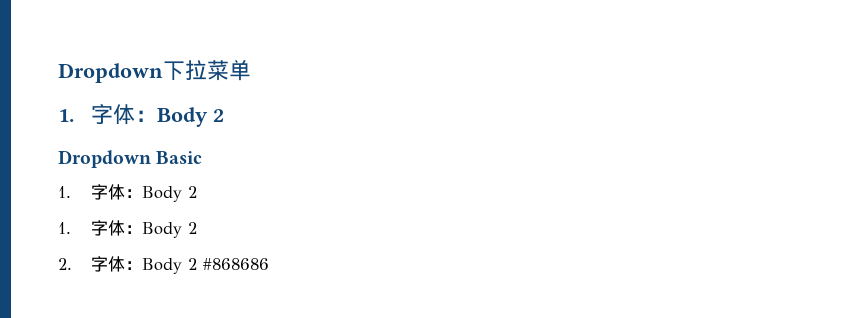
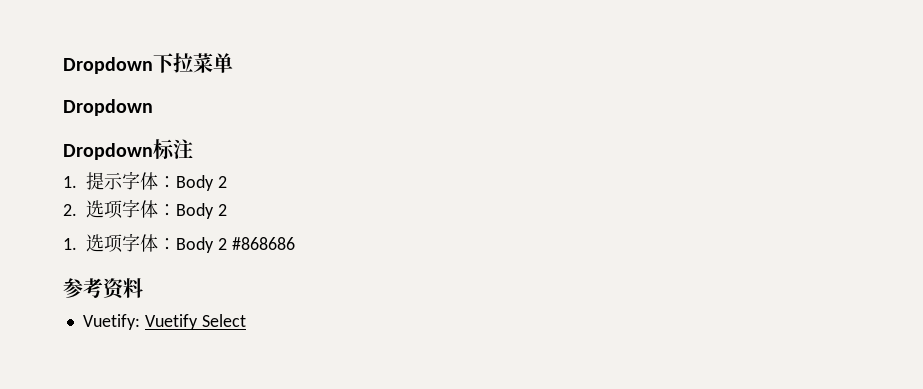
  Dropdown下拉菜单
- 1.字体：Body 2
- Dropdown Basic
- 1.字体：Body 2
- 1.字体：Body 2
- 2.字体：Body 2 #868686
+ Dropdown
+ Dropdown标注
+ 1.提示字体：Body 2
+ 2.选项字体：Body 2
+ 1.选项字体：Body 2 #868686
+ 参考资料
+ Vuetify: Vuetify Select

